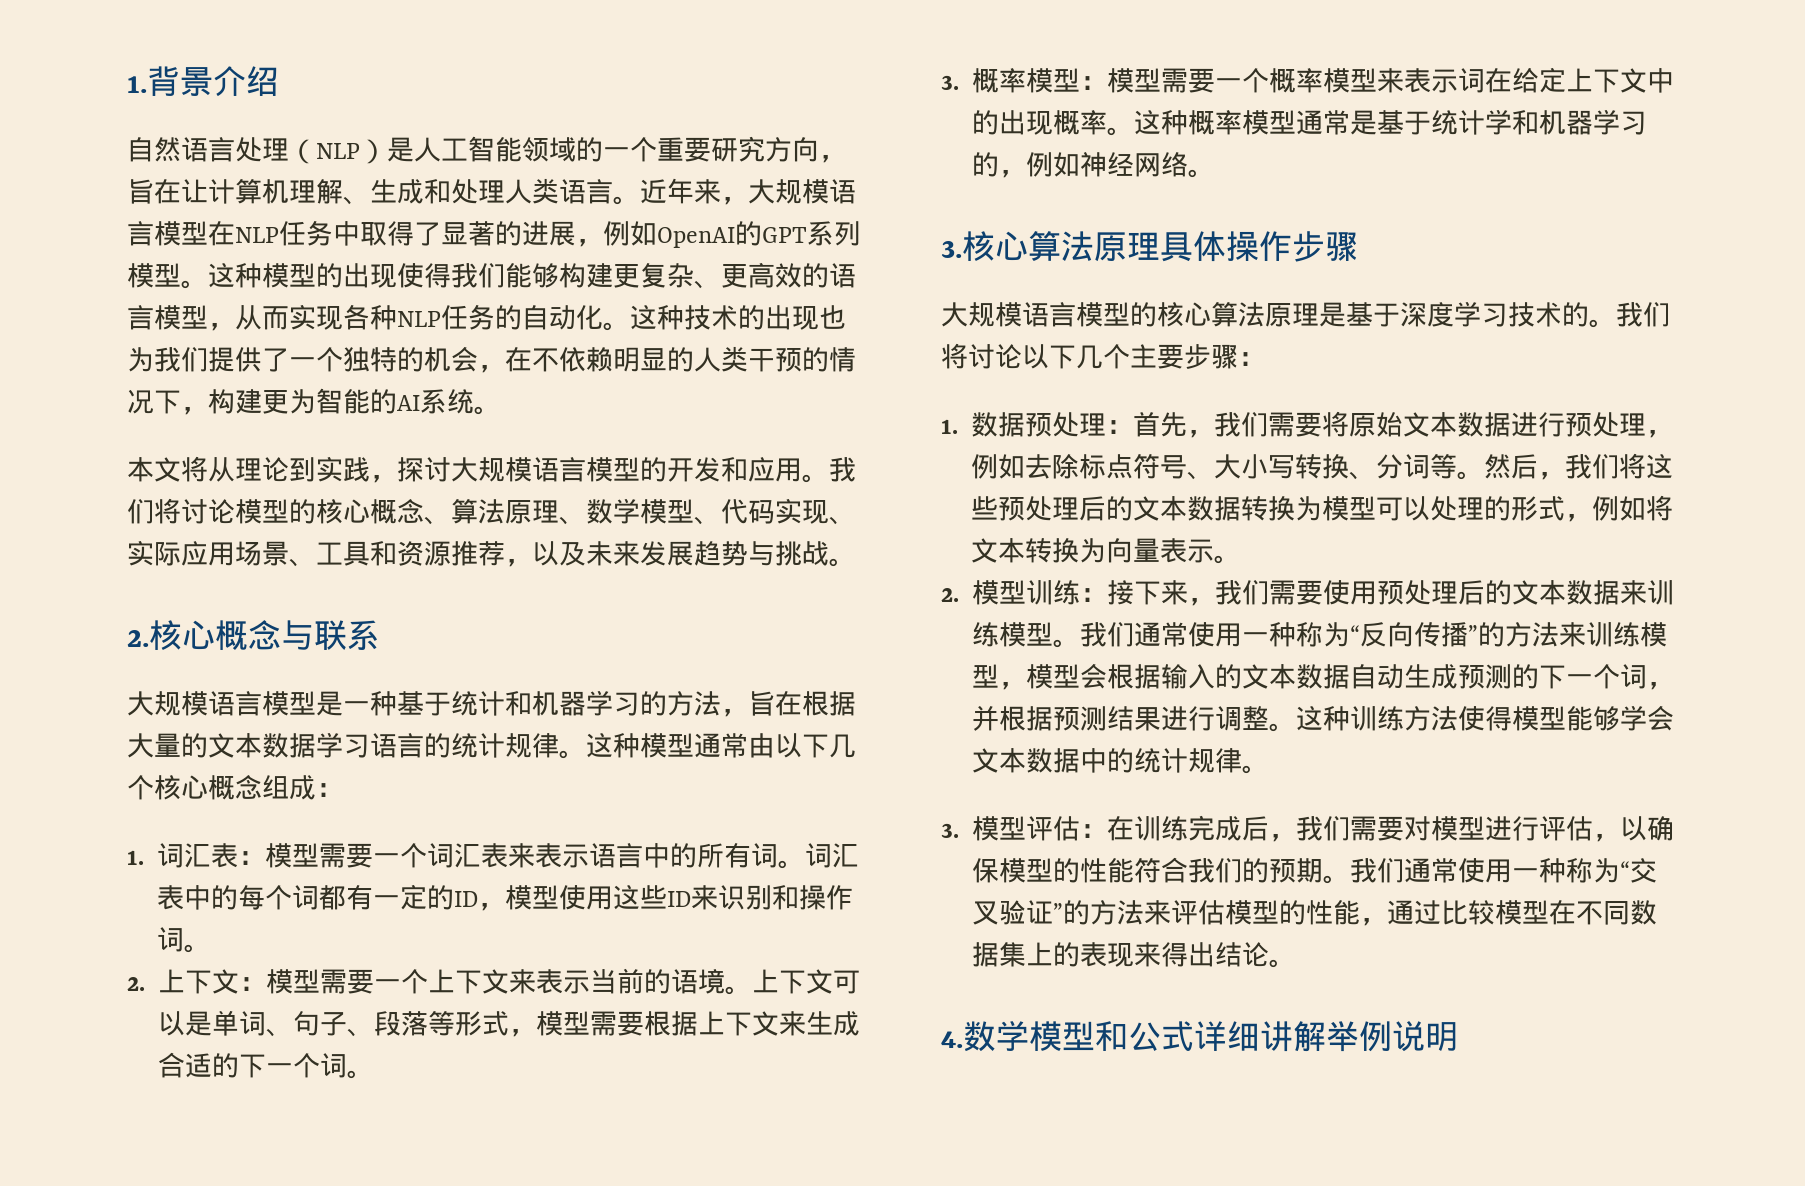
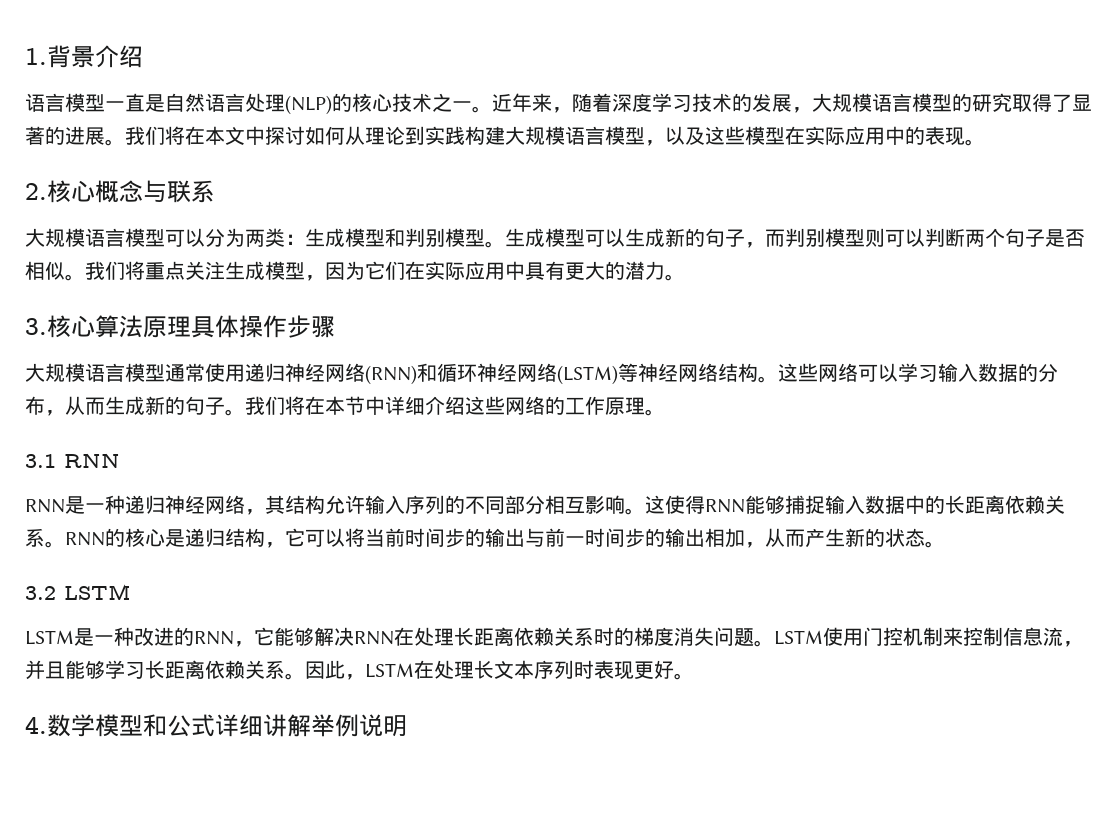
- 自然语言处理（NLP）是人工智能领域的一个重要研究方向，旨在让计算机理解、生成和处理人类语言。近年来，大规模语言模型在NLP任务中取得了显著的进展，例如OpenAI的GPT系列模型。这种模型的出现使得我们能够构建更复杂、更高效的语言模型，从而实现各种NLP任务的自动化。这种技术的出现也为我们提供了一个独特的机会，在不依赖明显的人类干预的情况下，构建更为智能的AI系统。
- 本文将从理论到实践，探讨大规模语言模型的开发和应用。我们将讨论模型的核心概念、算法原理、数学模型、代码实现、实际应用场景、工具和资源推荐，以及未来发展趋势与挑战。
+ 语言模型一直是自然语言处理(NLP)的核心技术之一。近年来，随着深度学习技术的发展，大规模语言模型的研究取得了显著的进展。我们将在本文中探讨如何从理论到实践构建大规模语言模型，以及这些模型在实际应用中的表现。
- 大规模语言模型是一种基于统计和机器学习的方法，旨在根据大量的文本数据学习语言的统计规律。这种模型通常由以下几个核心概念组成：
- 1.词汇表：模型需要一个词汇表来表示语言中的所有词。词汇表中的每个词都有一定的ID，模型使用这些ID来识别和操作词。
- 2.上下文：模型需要一个上下文来表示当前的语境。上下文可以是单词、句子、段落等形式，模型需要根据上下文来生成合适的下一个词。
- 3.概率模型：模型需要一个概率模型来表示词在给定上下文中的出现概率。这种概率模型通常是基于统计学和机器学习的，例如神经网络。
+ 大规模语言模型可以分为两类：生成模型和判别模型。生成模型可以生成新的句子，而判别模型则可以判断两个句子是否相似。我们将重点关注生成模型，因为它们在实际应用中具有更大的潜力。
- 大规模语言模型的核心算法原理是基于深度学习技术的。我们将讨论以下几个主要步骤：
- 1.数据预处理：首先，我们需要将原始文本数据进行预处理，例如去除标点符号、大小写转换、分词等。然后，我们将这些预处理后的文本数据转换为模型可以处理的形式，例如将文本转换为向量表示。
- 2.模型训练：接下来，我们需要使用预处理后的文本数据来训练模型。我们通常使用一种称为“反向传播”的方法来训练模型，模型会根据输入的文本数据自动生成预测的下一个词，并根据预测结果进行调整。这种训练方法使得模型能够学会文本数据中的统计规律。
- 3.模型评估：在训练完成后，我们需要对模型进行评估，以确保模型的性能符合我们的预期。我们通常使用一种称为“交叉验证”的方法来评估模型的性能，通过比较模型在不同数据集上的表现来得出结论。
+ 大规模语言模型通常使用递归神经网络(RNN)和循环神经网络(LSTM)等神经网络结构。这些网络可以学习输入数据的分布，从而生成新的句子。我们将在本节中详细介绍这些网络的工作原理。
+ 3.1 RNN
+ RNN是一种递归神经网络，其结构允许输入序列的不同部分相互影响。这使得RNN能够捕捉输入数据中的长距离依赖关系。RNN的核心是递归结构，它可以将当前时间步的输出与前一时间步的输出相加，从而产生新的状态。
+ 3.2 LSTM
+ LSTM是一种改进的RNN，它能够解决RNN在处理长距离依赖关系时的梯度消失问题。LSTM使用门控机制来控制信息流，并且能够学习长距离依赖关系。因此，LSTM在处理长文本序列时表现更好。

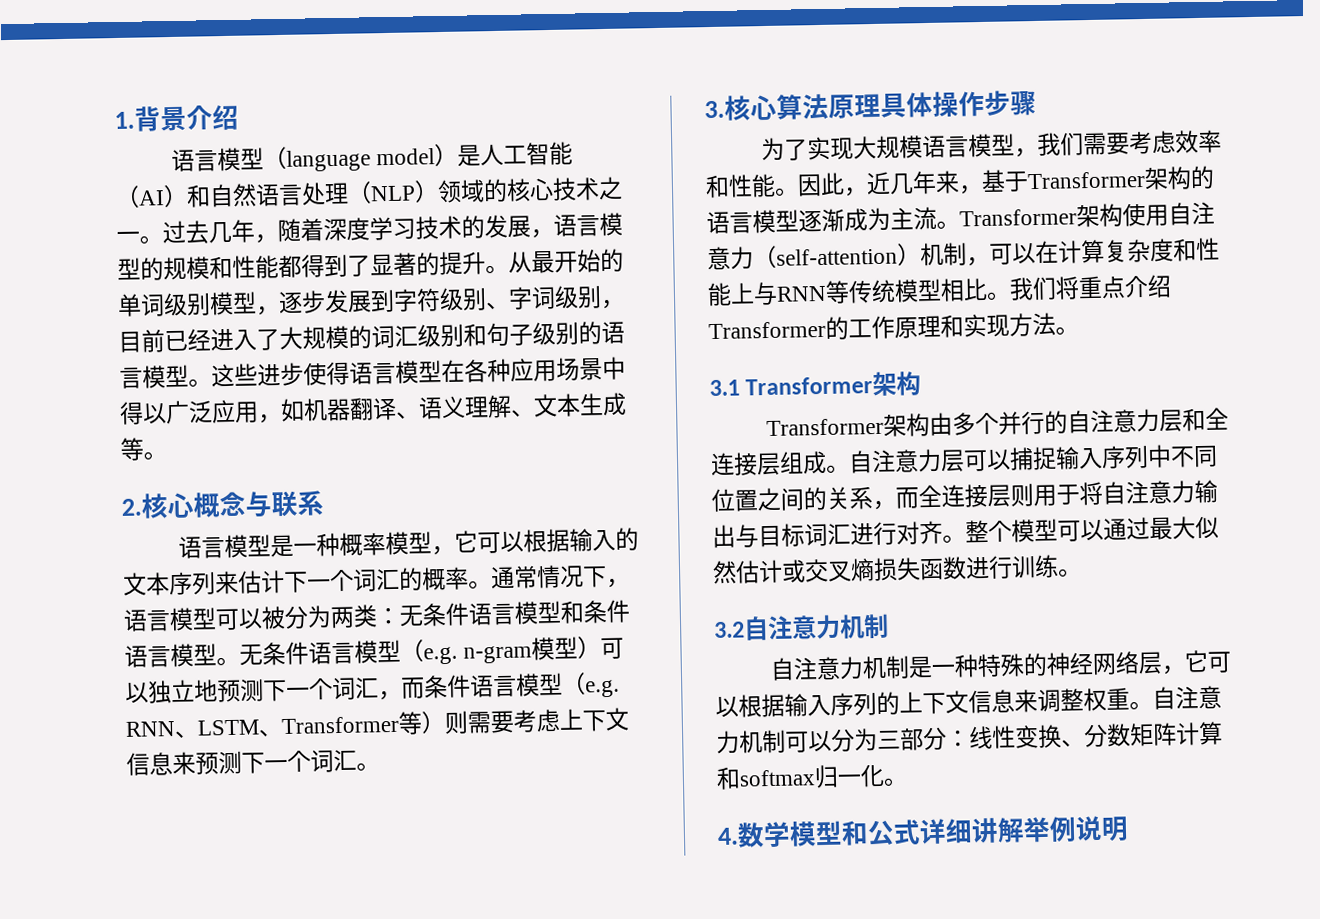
- 语言模型一直是自然语言处理(NLP)的核心技术之一。
+ 语言模型（language model）是人工智能（AI）和自然语言处理（NLP）领域的核心技术之一。
- 近年来，随着深度学习技术的发展，大规模语言模型的研究取得了显著的进展。我们将在本文中探讨如何从理论到实践构建大规模语言模型，以及这些模型在实际应用中的表现。
+ 过去几年，随着深度学习技术的发展，语言模型的规模和性能都得到了显著的提升。从最开始的单词级别模型，逐步发展到字符级别、字词级别，目前已经进入了大规模的词汇级别和句子级别的语言模型。这些进步使得语言模型在各种应用场景中得以广泛应用，如机器翻译、语义理解、文本生成等。
- 大规模语言模型可以分为两类：生成模型和判别模型。生成模型可以生成新的句子，而判别模型则可以判断两个句子是否相似。我们将重点关注生成模型，因为它们在实际应用中具有更大的潜力。
+ 语言模型是一种概率模型，它可以根据输入的文本序列来估计下一个词汇的概率。通常情况下，语言模型可以被分为两类：无条件语言模型和条件语言模型。无条件语言模型（e.g. n-gram模型）可以独立地预测下一个词汇，而条件语言模型（e.g. RNN、LSTM、Transformer等）则需要考虑上下文信息来预测下一个词汇。
- 大规模语言模型通常使用递归神经网络(RNN)和循环神经网络(LSTM)等神经网络结构。这些网络可以学习输入数据的分布，从而生成新的句子。我们将在本节中详细介绍这些网络的工作原理。
- 3.1 RNN
- RNN是一种递归神经网络，其结构允许输入序列的不同部分相互影响。这使得RNN能够捕捉输入数据中的长距离依赖关系。RNN的核心是递归结构，它可以将当前时间步的输出与前一时间步的输出相加，从而产生新的状态。
- 3.2 LSTM
- LSTM是一种改进的RNN，它能够解决RNN在处理长距离依赖关系时的梯度消失问题。LSTM使用门控机制来控制信息流，并且能够学习长距离依赖关系。因此，LSTM在处理长文本序列时表现更好。
+ 为了实现大规模语言模型，我们需要考虑效率和性能。因此，近几年来，基于Transformer架构的语言模型逐渐成为主流。Transformer架构使用自注意力（self-attention）机制，可以在计算复杂度和性能上与RNN等传统模型相比。我们将重点介绍Transformer的工作原理和实现方法。
+ 3.1 Transformer架构
+ Transformer架构由多个并行的自注意力层和全连接层组成。自注意力层可以捕捉输入序列中不同位置之间的关系，而全连接层则用于将自注意力输出与目标词汇进行对齐。整个模型可以通过最大似然估计或交叉熵损失函数进行训练。
+ 3.2自注意力机制
+ 自注意力机制是一种特殊的神经网络层，它可以根据输入序列的上下文信息来调整权重。自注意力机制可以分为三部分：线性变换、分数矩阵计算和softmax归一化。

